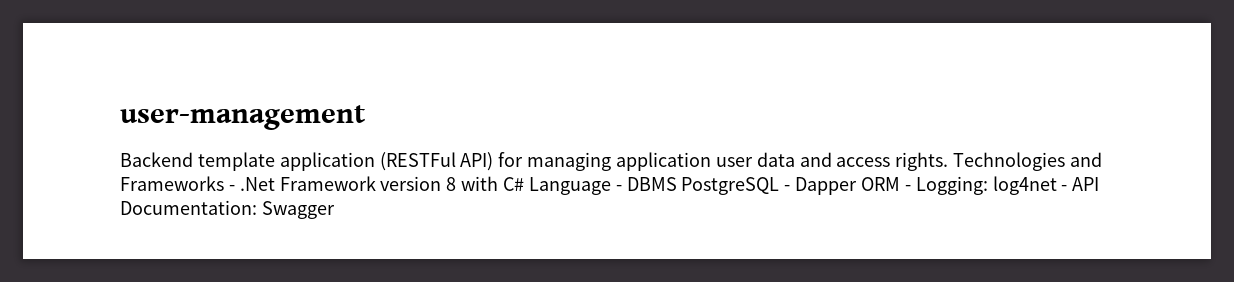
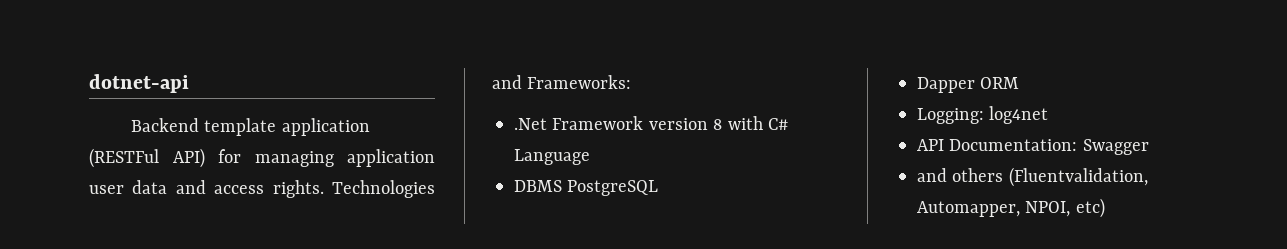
- user-management
+ dotnet-api
- Technologies and Frameworks - .Net Framework version 8 with C# Language - DBMS PostgreSQL - Dapper ORM - Logging: log4net - API Documentation: Swagger
+ Technologies and Frameworks:
+ .Net Framework version 8 with C# Language
+ DBMS PostgreSQL
+ Dapper ORM
+ Logging: log4net
+ API Documentation: Swagger
+ and others (Fluentvalidation, Automapper, NPOI, etc)

